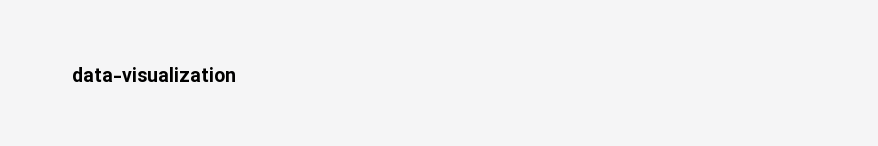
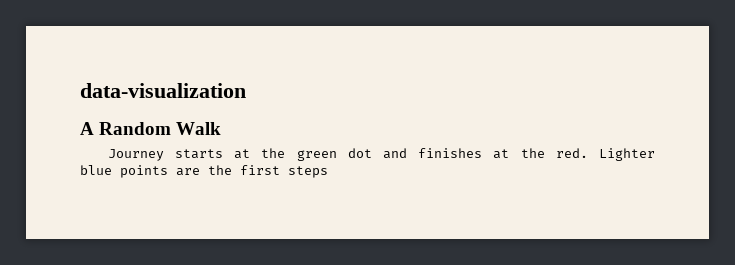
+ A Random Walk
+ Journey starts at the green dot and finishes at the red. Lighter blue points are the first steps

